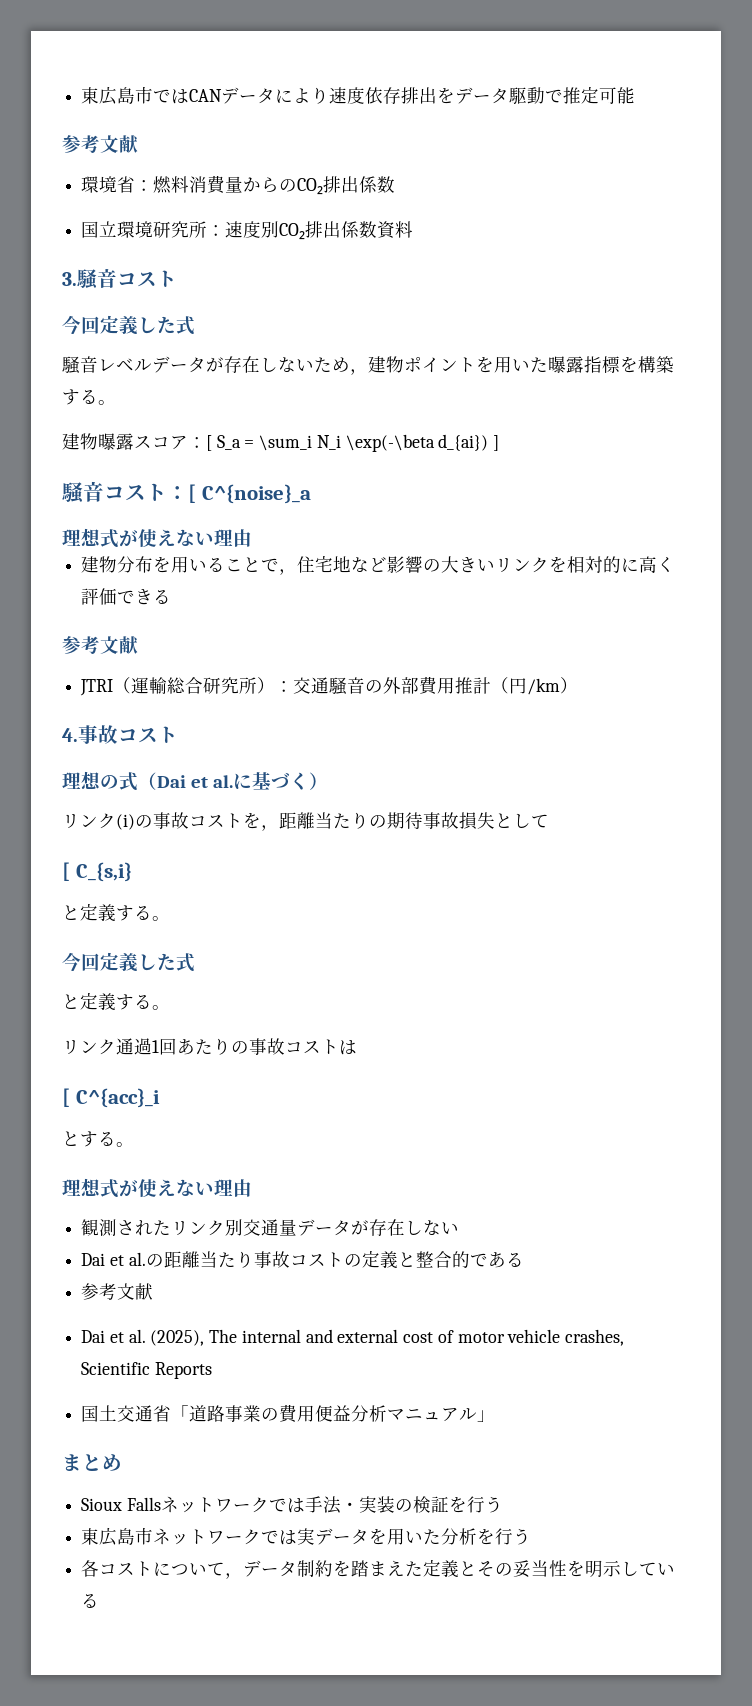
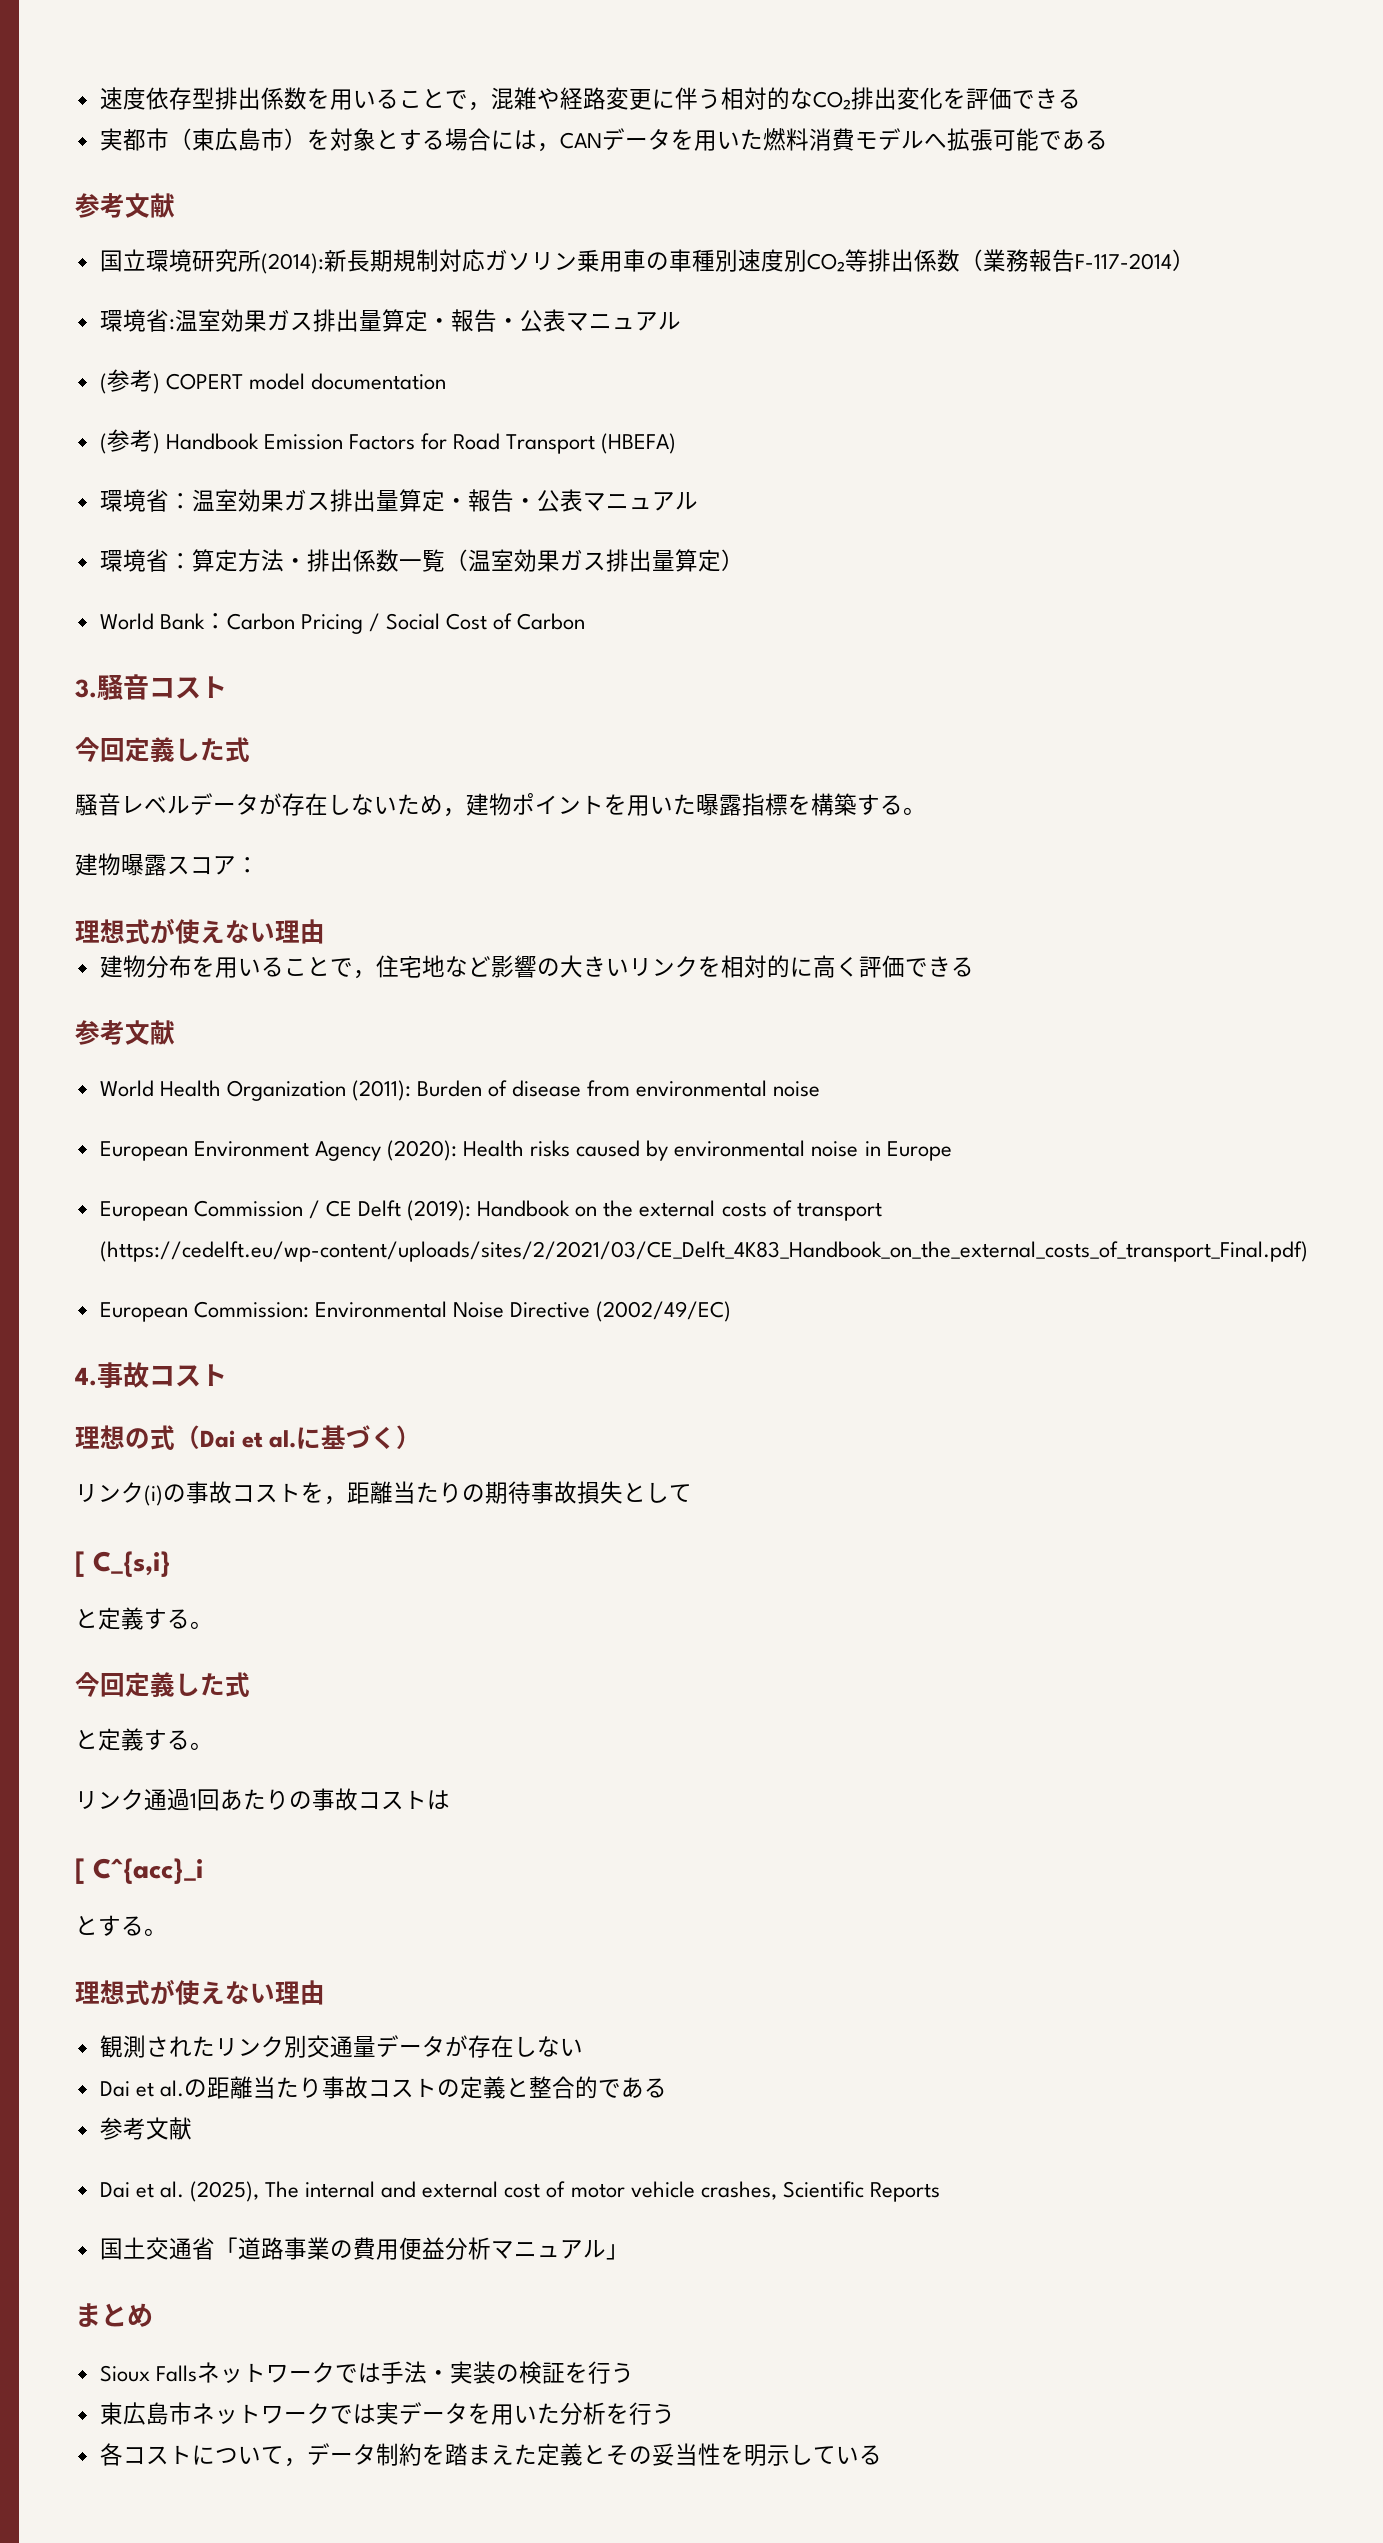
- 東広島市ではCANデータにより速度依存排出をデータ駆動で推定可能
+ 速度依存型排出係数を用いることで，混雑や経路変更に伴う相対的なCO₂排出変化を評価できる
+ 実都市（東広島市）を対象とする場合には，CANデータを用いた燃料消費モデルへ拡張可能である
  参考文献
- 環境省：燃料消費量からのCO₂排出係数
- 国立環境研究所：速度別CO₂排出係数資料
+ 国立環境研究所(2014):新長期規制対応ガソリン乗用車の車種別速度別CO₂等排出係数（業務報告F-117-2014）
+ 環境省:温室効果ガス排出量算定・報告・公表マニュアル
+ (参考) COPERT model documentation
+ (参考) Handbook Emission Factors for Road Transport (HBEFA)
+ 環境省：温室効果ガス排出量算定・報告・公表マニュアル
+ 環境省：算定方法・排出係数一覧（温室効果ガス排出量算定）
+ World Bank：Carbon Pricing / Social Cost of Carbon
- 建物曝露スコア：[ S_a = \sum_i N_i \exp(-\beta d_{ai}) ]
- 騒音コスト：[ C^{noise}_a
+ 建物曝露スコア：
- JTRI（運輸総合研究所）：交通騒音の外部費用推計（円/km）
+ World Health Organization (2011): Burden of disease from environmental noise
+ European Environment Agency (2020): Health risks caused by environmental noise in Europe
+ European Commission / CE Delft (2019): Handbook on the external costs of transport (https://cedelft.eu/wp-content/uploads/sites/2/2021/03/CE_Delft_4K83_Handbook_on_the_external_costs_of_transport_Final.pdf)
+ European Commission: Environmental Noise Directive (2002/49/EC)

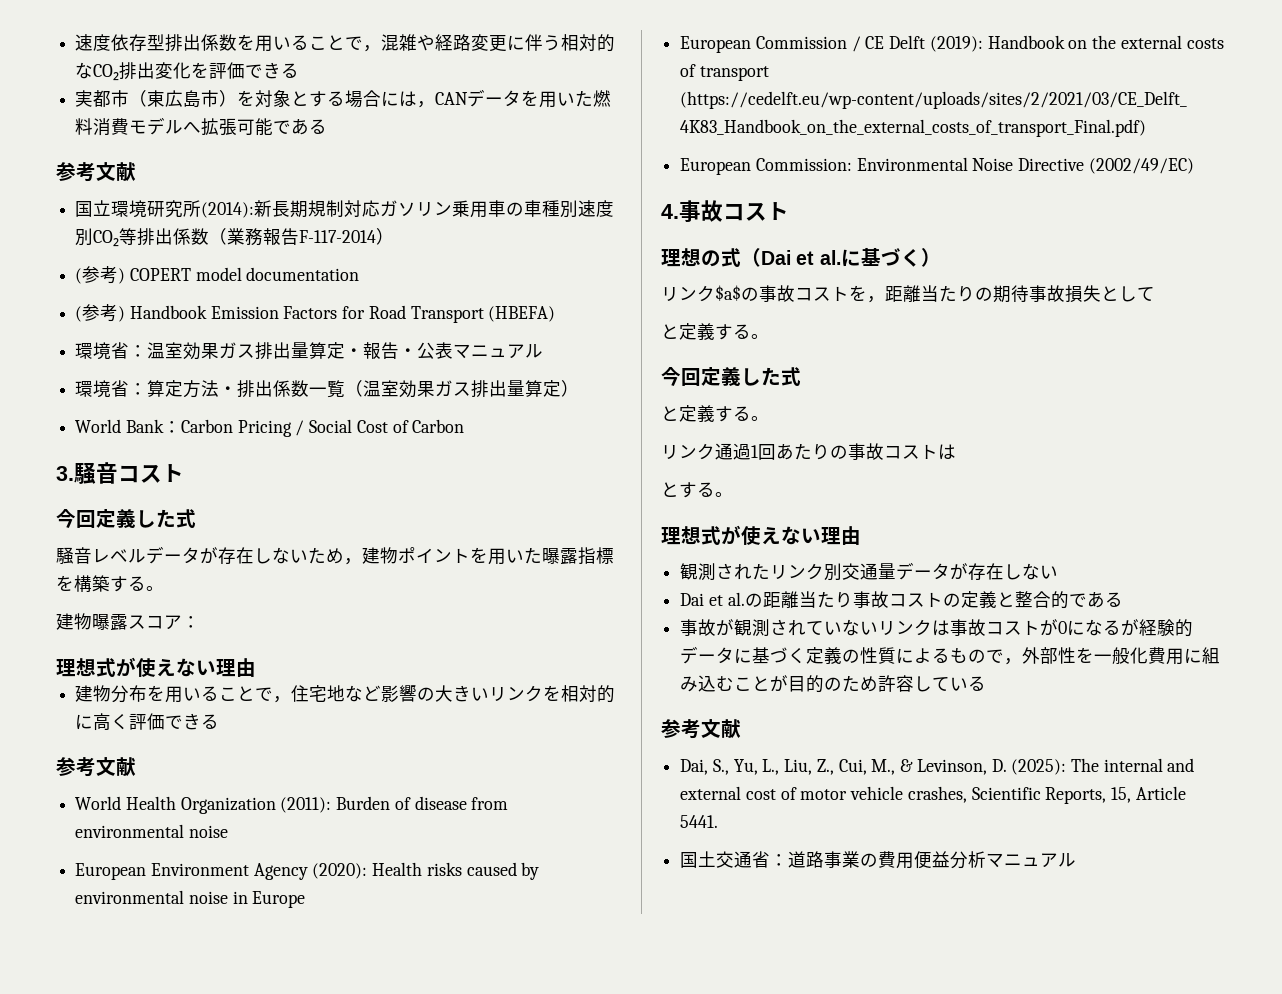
  国立環境研究所(2014):新長期規制対応ガソリン乗用車の車種別速度別CO₂等排出係数（業務報告F-117-2014）
- 環境省:温室効果ガス排出量算定・報告・公表マニュアル
- リンク(i)の事故コストを，距離当たりの期待事故損失として
+ リンク$a$の事故コストを，距離当たりの期待事故損失として
- [ C_{s,i}
- [ C^{acc}_i
  Dai et al.の距離当たり事故コストの定義と整合的である
+ 事故が観測されていないリンクは事故コストが0になるが経験的データに基づく定義の性質によるもので，外部性を一般化費用に組み込むことが目的のため許容している
  参考文献
- Dai et al. (2025), The internal and external cost of motor vehicle crashes, Scientific Reports
+ Dai, S., Yu, L., Liu, Z., Cui, M., & Levinson, D. (2025): The internal and external cost of motor vehicle crashes, Scientific Reports, 15, Article 5441.
- 国土交通省「道路事業の費用便益分析マニュアル」
- まとめ
- Sioux Fallsネットワークでは手法・実装の検証を行う
- 東広島市ネットワークでは実データを用いた分析を行う
- 各コストについて，データ制約を踏まえた定義とその妥当性を明示している
+ 国土交通省：道路事業の費用便益分析マニュアル

